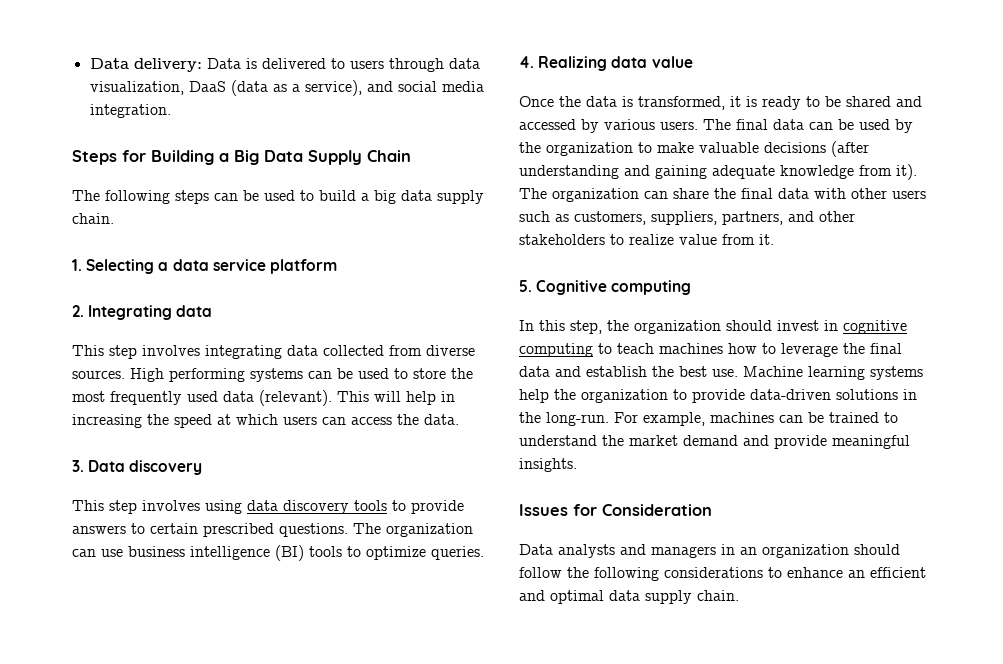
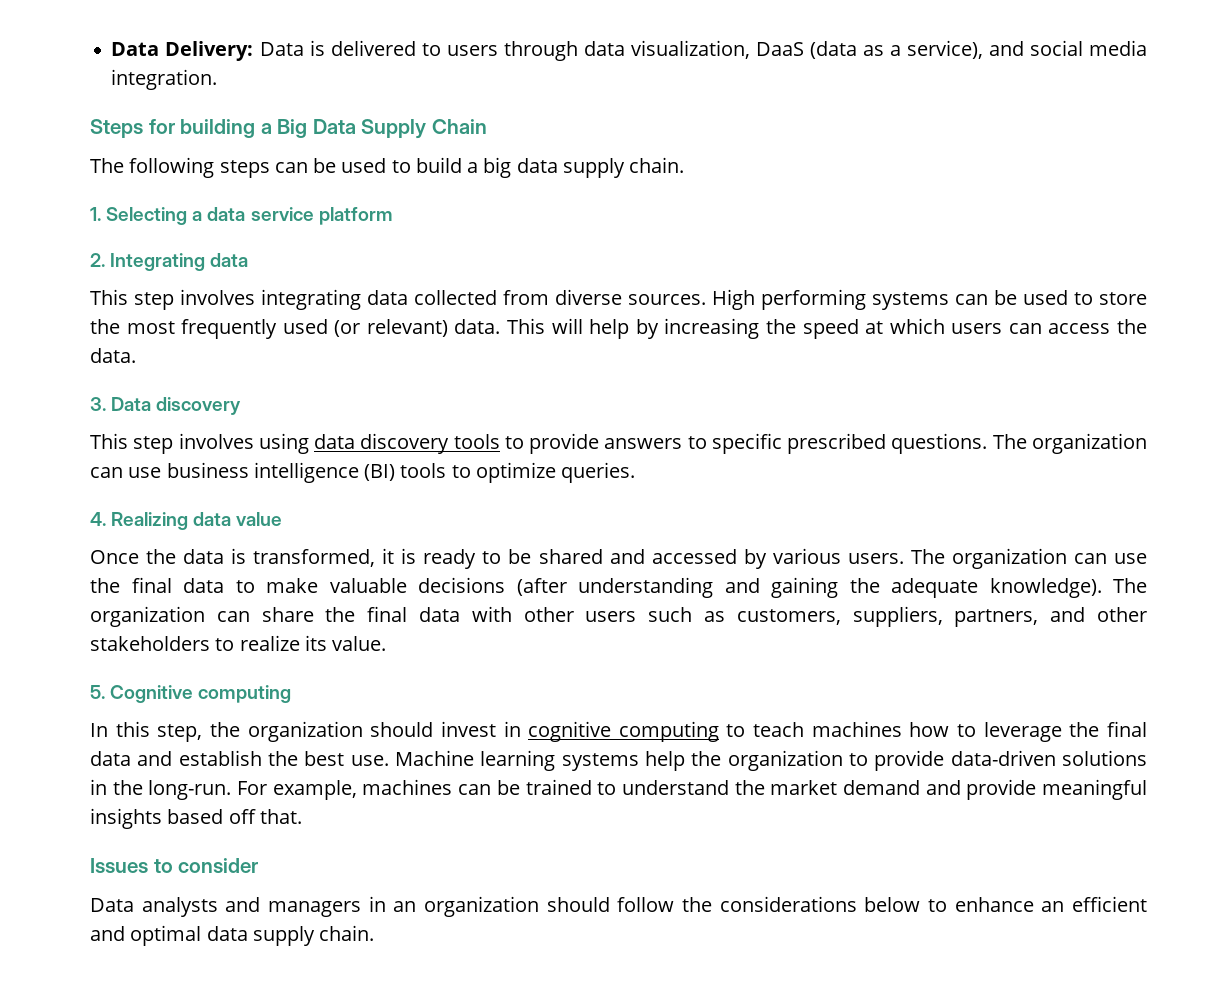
- Data delivery: Data is delivered to users through data visualization, DaaS (data as a service), and social media integration.
+ Data Delivery: Data is delivered to users through data visualization, DaaS (data as a service), and social media integration.
- Steps for Building a Big Data Supply Chain
+ Steps for building a Big Data Supply Chain
- High performing systems can be used to store the most frequently used data (relevant).
+ High performing systems can be used to store the most frequently used (or relevant) data.
- This will help in increasing the speed at which users can access the data.
+ This will help by increasing the speed at which users can access the data.
- This step involves using data discovery tools to provide answers to certain prescribed questions.
+ This step involves using data discovery tools to provide answers to specific prescribed questions.
- The final data can be used by the organization to make valuable decisions (after understanding and gaining adequate knowledge from it).
+ The organization can use the final data to make valuable decisions (after understanding and gaining the adequate knowledge).
- The organization can share the final data with other users such as customers, suppliers, partners, and other stakeholders to realize value from it.
+ The organization can share the final data with other users such as customers, suppliers, partners, and other stakeholders to realize its value.
- For example, machines can be trained to understand the market demand and provide meaningful insights.
+ For example, machines can be trained to understand the market demand and provide meaningful insights based off that.
- Issues for Consideration
+ Issues to consider
- Data analysts and managers in an organization should follow the following considerations to enhance an efficient and optimal data supply chain.
+ Data analysts and managers in an organization should follow the considerations below to enhance an efficient and optimal data supply chain.

